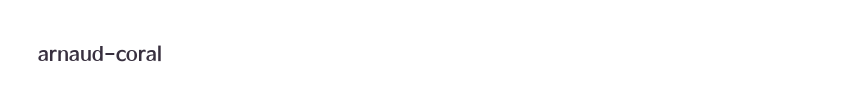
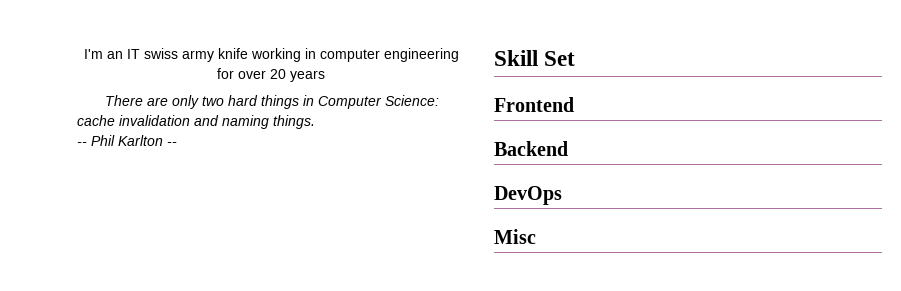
- arnaud-coral
+ I'm an IT swiss army knife working in computer engineering for over 20 years
+ There are only two hard things in Computer Science: cache invalidation and naming things.
+ -- Phil Karlton --
+ Skill Set
+ Frontend
+ Backend
+ DevOps
+ Misc

